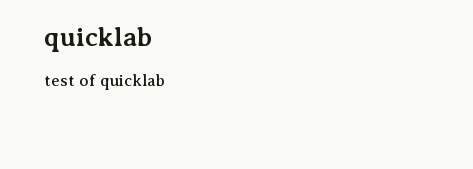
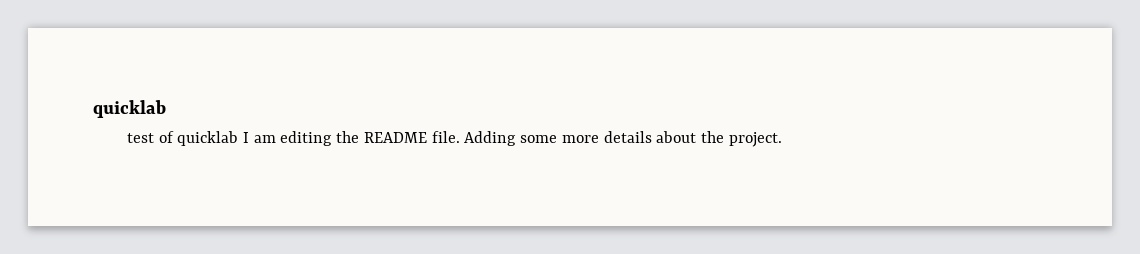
- test of quicklab
+ test of quicklab I am editing the README file. Adding some more details about the project.

